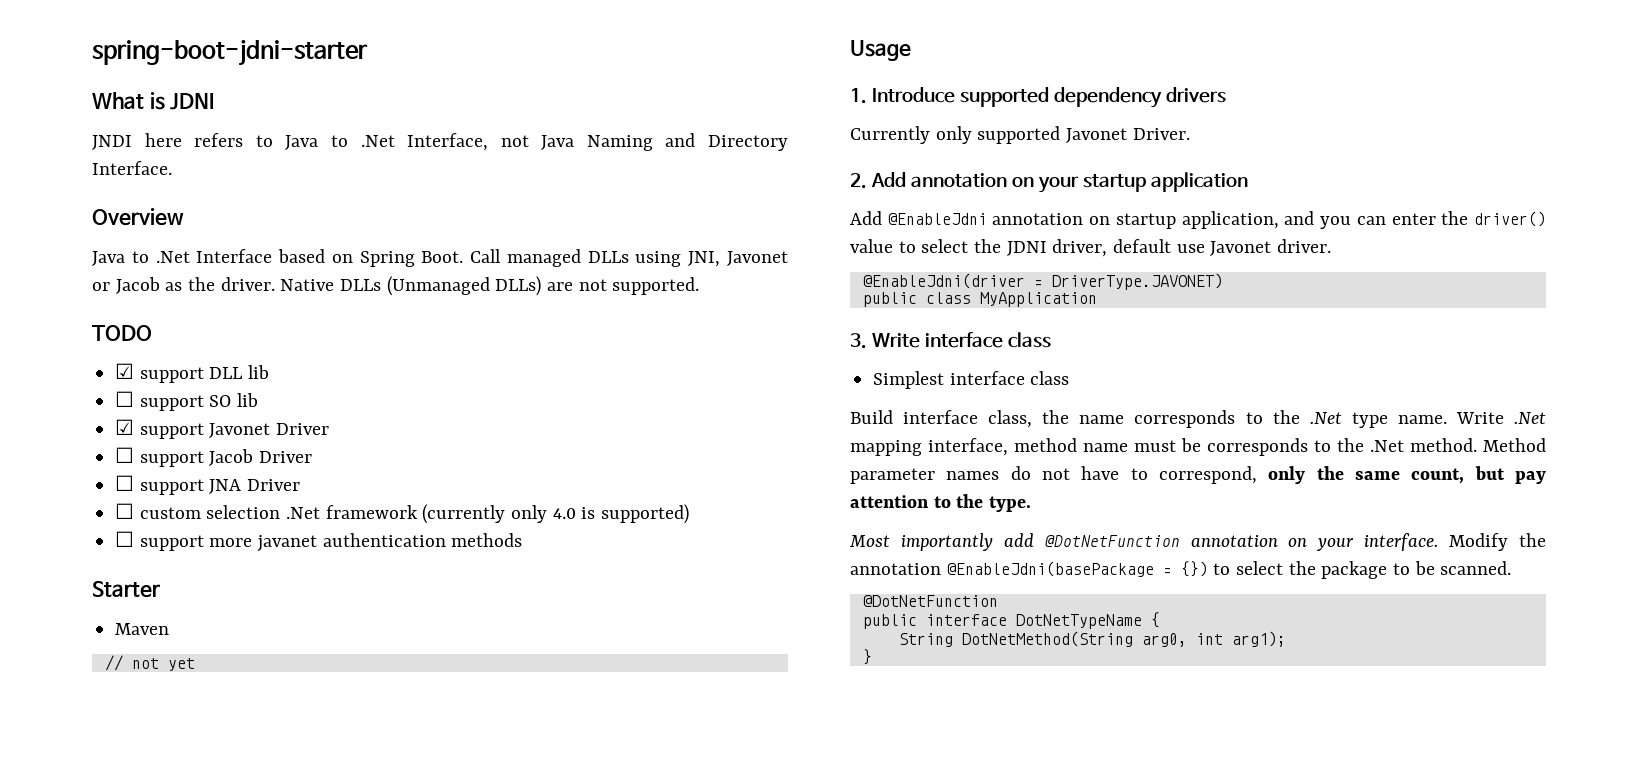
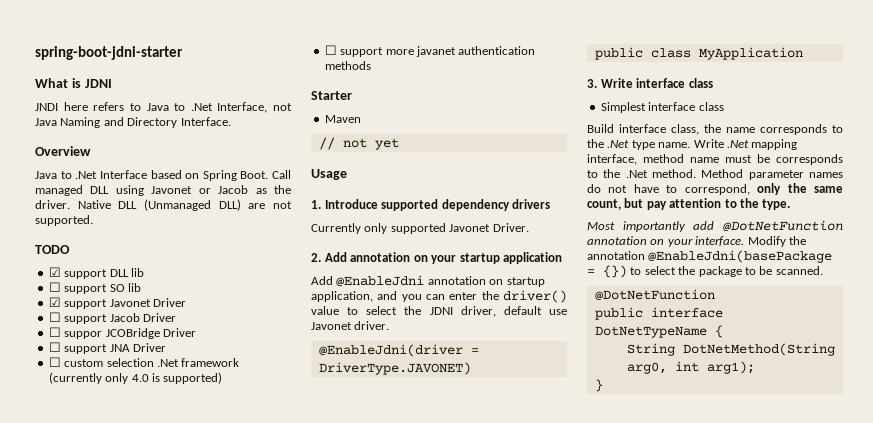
- Call managed DLLs using JNI, Javonet or Jacob as the driver.
+ Call managed DLL using Javonet or Jacob as the driver.
- Native DLLs (Unmanaged DLLs) are not supported.
+ Native DLL (Unmanaged DLL) are not supported.
+ ☐ suppor JCOBridge Driver

